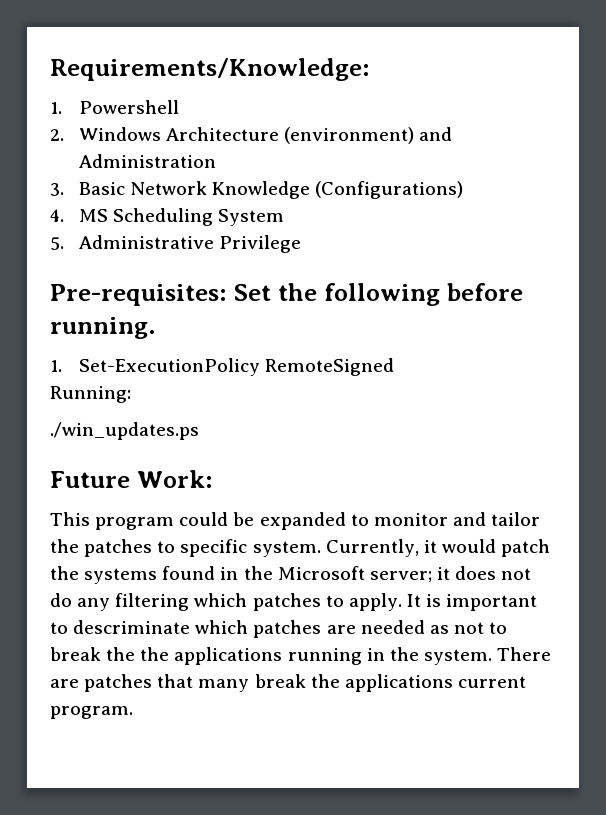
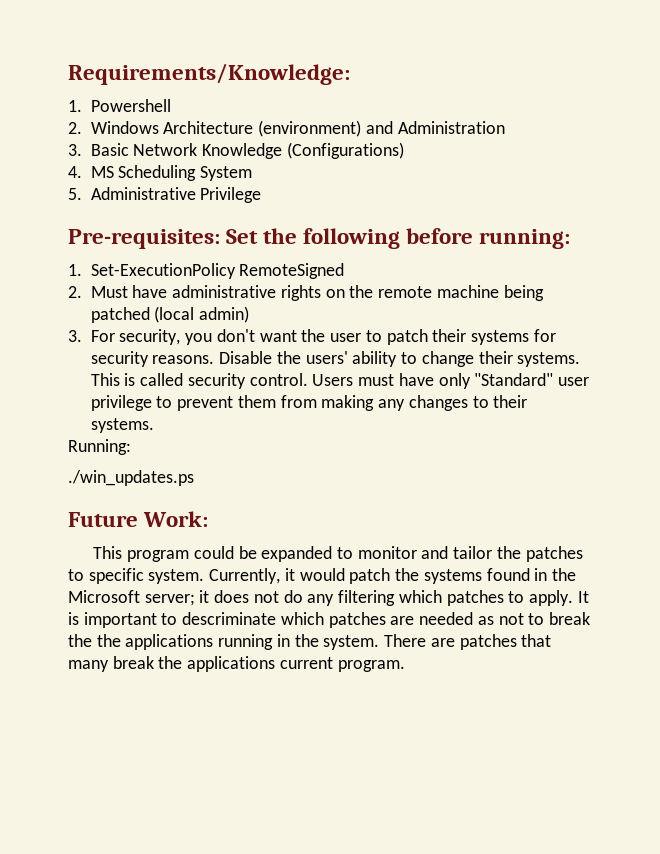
- Pre-requisites: Set the following before running.
+ Pre-requisites: Set the following before running:
+ 2. Must have administrative rights on the remote machine being patched (local admin)
+ 3. For security, you don't want the user to patch their systems for security reasons. Disable the users' ability to change their systems. This is called security control. Users must have only "Standard" user privilege to prevent them from making any changes to their systems.

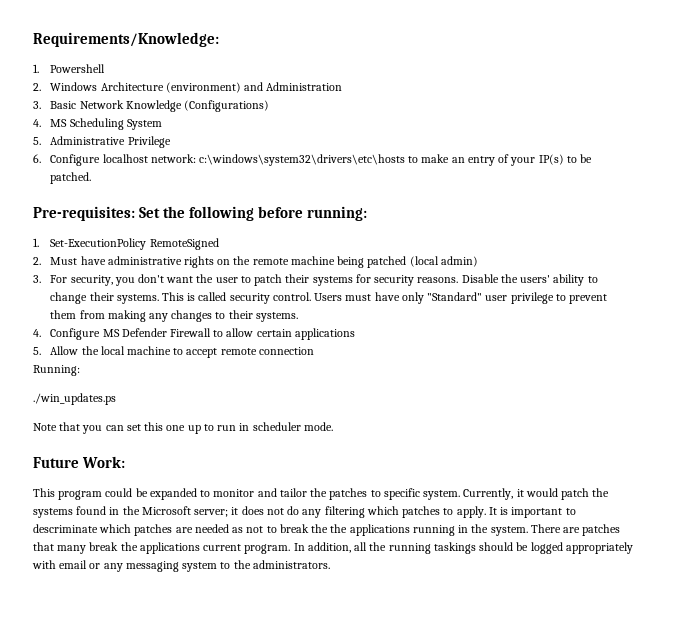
+ 6. Configure localhost network: c:\windows\system32\drivers\etc\hosts to make an entry of your IP(s) to be patched.
+ 4. Configure MS Defender Firewall to allow certain applications
+ 5. Allow the local machine to accept remote connection
  Running:
  ./win_updates.ps
+ Note that you can set this one up to run in scheduler mode.
+ In addition, all the running taskings should be logged appropriately with email or any messaging system to the administrators.

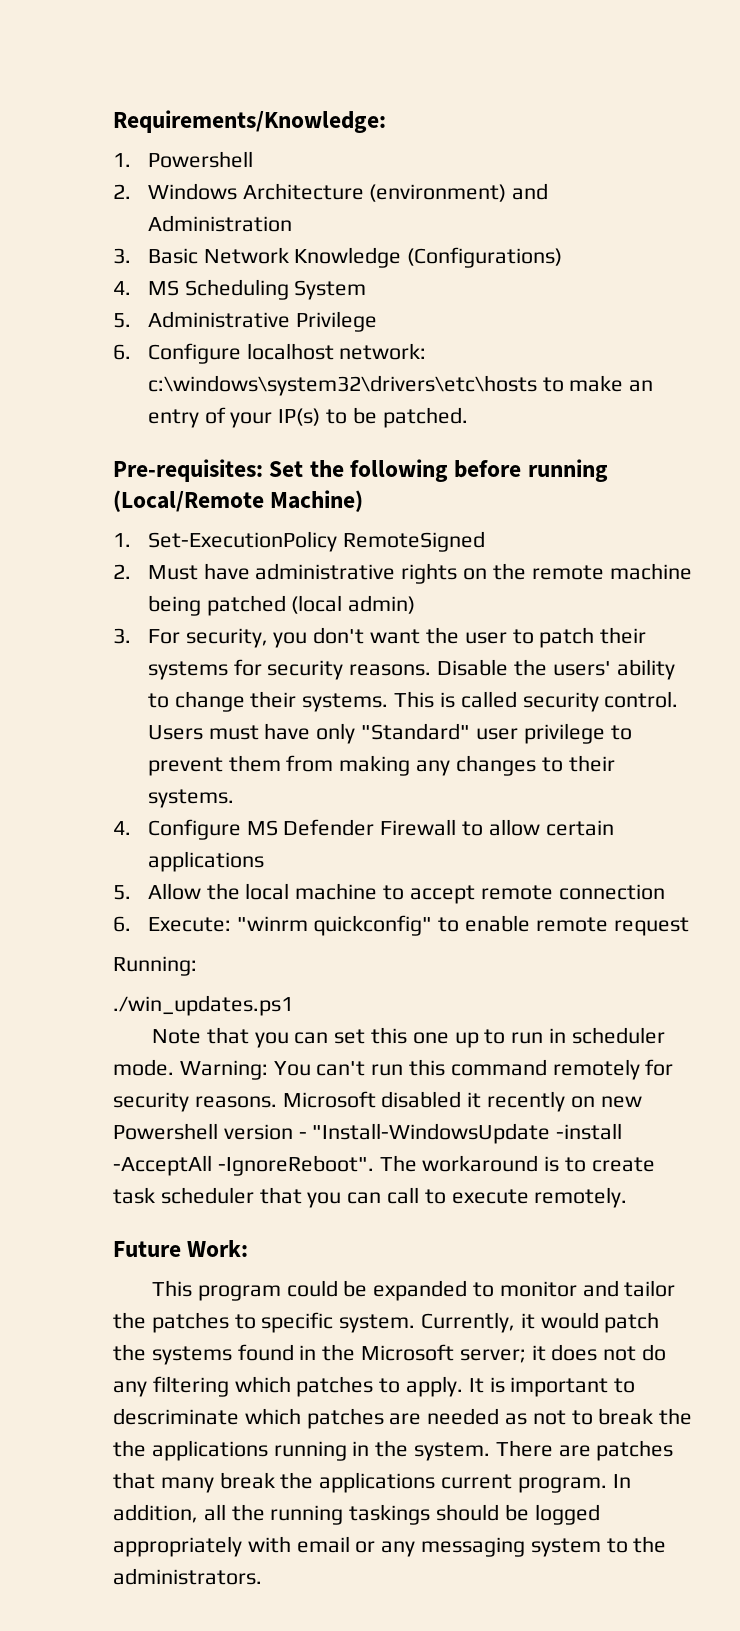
- Pre-requisites: Set the following before running:
+ Pre-requisites: Set the following before running (Local/Remote Machine)
+ 6. Execute: "winrm quickconfig" to enable remote request
- ./win_updates.ps
+ ./win_updates.ps1
+ Warning: You can't run this command remotely for security reasons. Microsoft disabled it recently on new Powershell version - "Install-WindowsUpdate -install -AcceptAll -IgnoreReboot". The workaround is to create task scheduler that you can call to execute remotely.

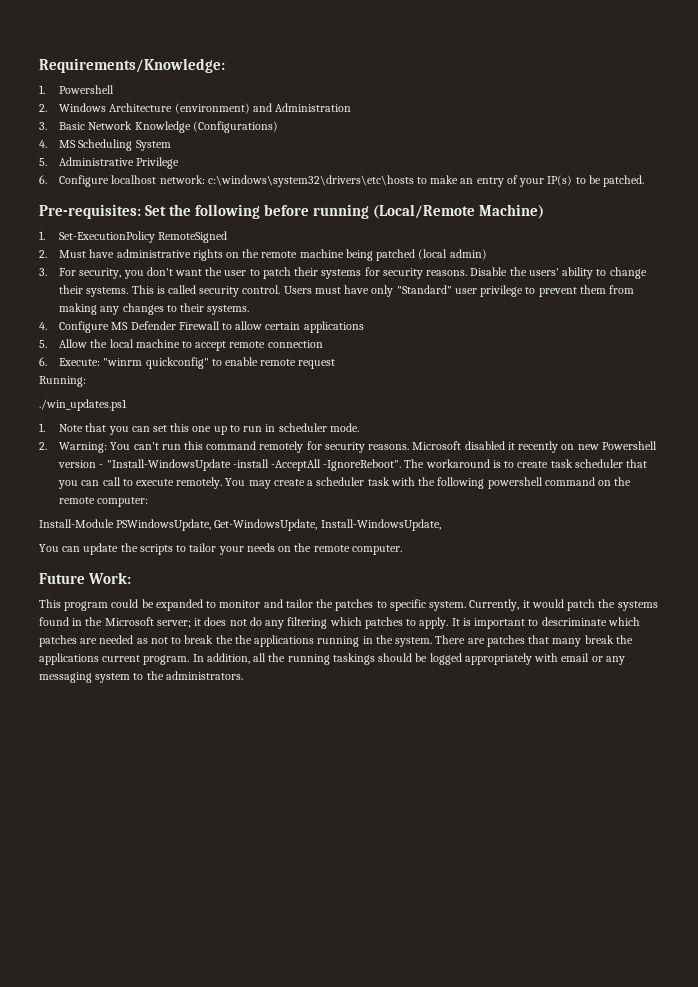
- Note that you can set this one up to run in scheduler mode. Warning: You can't run this command remotely for security reasons.
+ 1. Note that you can set this one up to run in scheduler mode.
+ 2. Warning: You can't run this command remotely for security reasons.
+ You may create a scheduler task with the following powershell command on the remote computer:
+ Install-Module PSWindowsUpdate, Get-WindowsUpdate, Install-WindowsUpdate,
+ You can update the scripts to tailor your needs on the remote computer.

